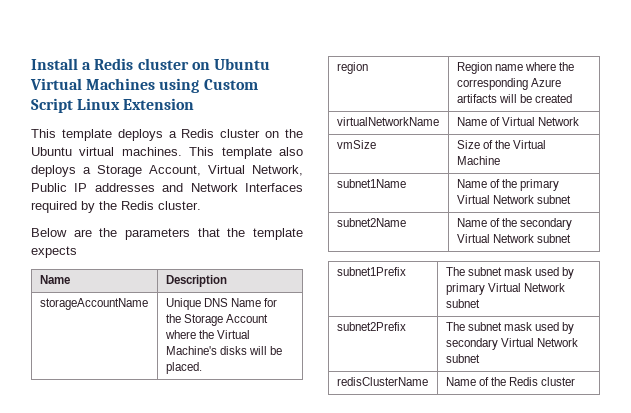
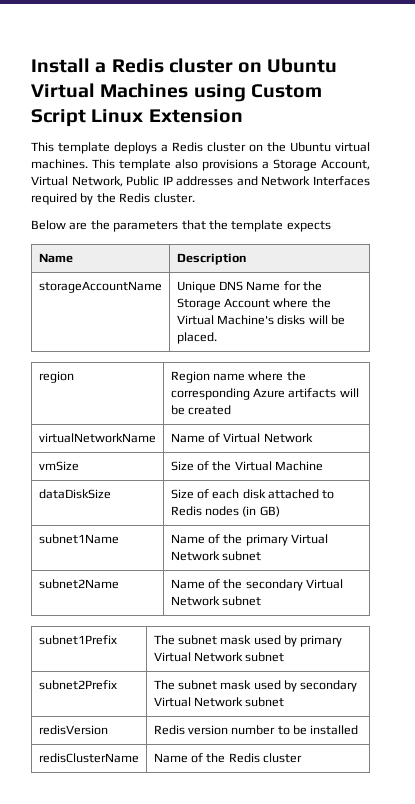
- This template also deploys a Storage Account, Virtual Network, Public IP addresses and Network Interfaces required by the Redis cluster.
+ This template also provisions a Storage Account, Virtual Network, Public IP addresses and Network Interfaces required by the Redis cluster.
+ dataDiskSize | Size of each disk attached to Redis nodes (in GB)
+ redisVersion | Redis version number to be installed

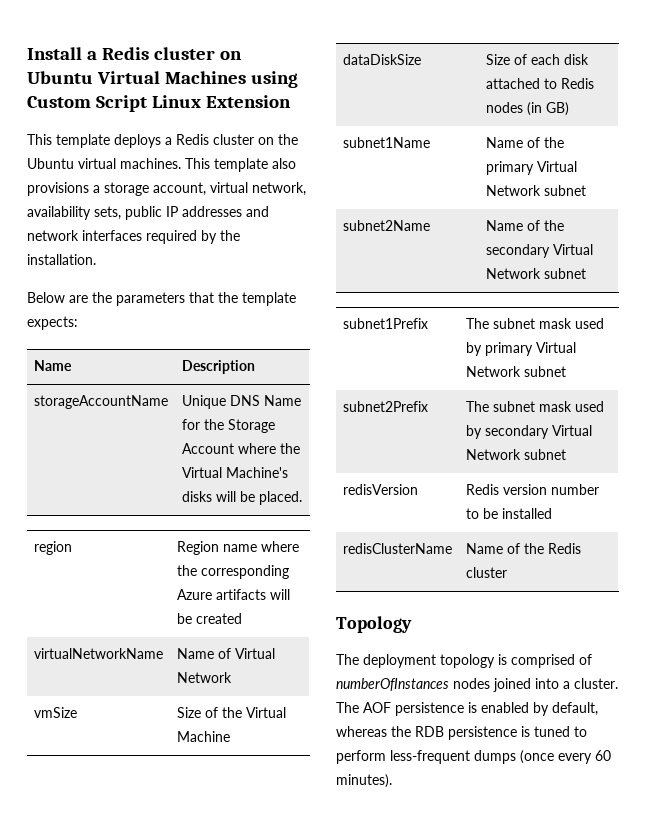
- This template also provisions a Storage Account, Virtual Network, Public IP addresses and Network Interfaces required by the Redis cluster.
+ This template also provisions a storage account, virtual network, availability sets, public IP addresses and network interfaces required by the installation.
- Below are the parameters that the template expects
+ Below are the parameters that the template expects:
+ Topology
+ The deployment topology is comprised of numberOfInstances nodes joined into a cluster. The AOF persistence is enabled by default, whereas the RDB persistence is tuned to perform less-frequent dumps (once every 60 minutes).

